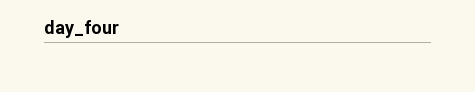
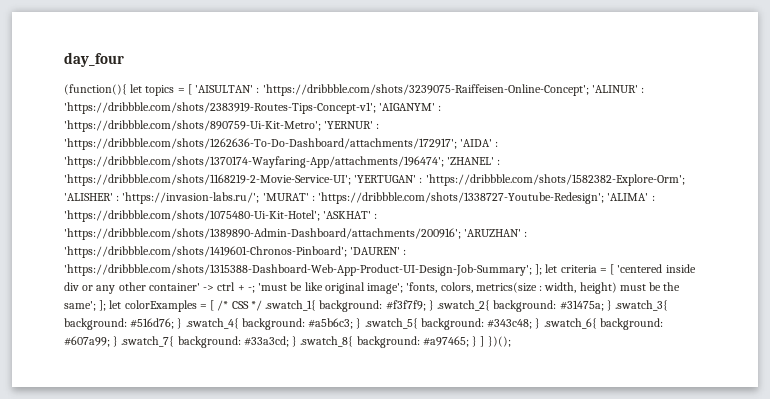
+ (function(){ let topics = [ 'AISULTAN' : 'https://dribbble.com/shots/3239075-Raiffeisen-Online-Concept'; 'ALINUR' : 'https://dribbble.com/shots/2383919-Routes-Tips-Concept-v1'; 'AIGANYM' : 'https://dribbble.com/shots/890759-Ui-Kit-Metro'; 'YERNUR' : 'https://dribbble.com/shots/1262636-To-Do-Dashboard/attachments/172917'; 'AIDA' : 'https://dribbble.com/shots/1370174-Wayfaring-App/attachments/196474'; 'ZHANEL' : 'https://dribbble.com/shots/1168219-2-Movie-Service-UI'; 'YERTUGAN' : 'https://dribbble.com/shots/1582382-Explore-Orm'; 'ALISHER' : 'https://invasion-labs.ru/'; 'MURAT' : 'https://dribbble.com/shots/1338727-Youtube-Redesign'; 'ALIMA' : 'https://dribbble.com/shots/1075480-Ui-Kit-Hotel'; 'ASKHAT' : 'https://dribbble.com/shots/1389890-Admin-Dashboard/attachments/200916'; 'ARUZHAN' : 'https://dribbble.com/shots/1419601-Chronos-Pinboard'; 'DAUREN' : 'https://dribbble.com/shots/1315388-Dashboard-Web-App-Product-UI-Design-Job-Summary'; ]; let criteria = [ 'centered inside div or any other container' -> ctrl + -; 'must be like original image'; 'fonts, colors, metrics(size : width, height) must be the same'; ]; let colorExamples = [ /* CSS */ .swatch_1{ background: #f3f7f9; } .swatch_2{ background: #31475a; } .swatch_3{ background: #516d76; } .swatch_4{ background: #a5b6c3; } .swatch_5{ background: #343c48; } .swatch_6{ background: #607a99; } .swatch_7{ background: #33a3cd; } .swatch_8{ background: #a97465; } ] })();

